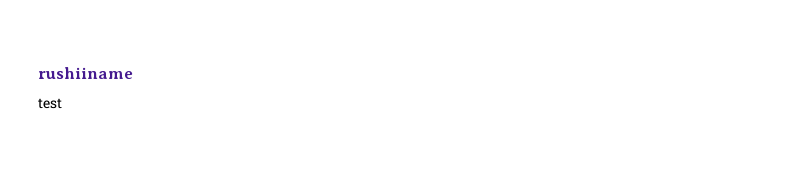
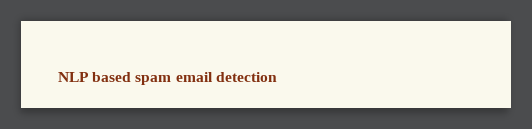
- rushiiname
- test
+ NLP based spam email detection

